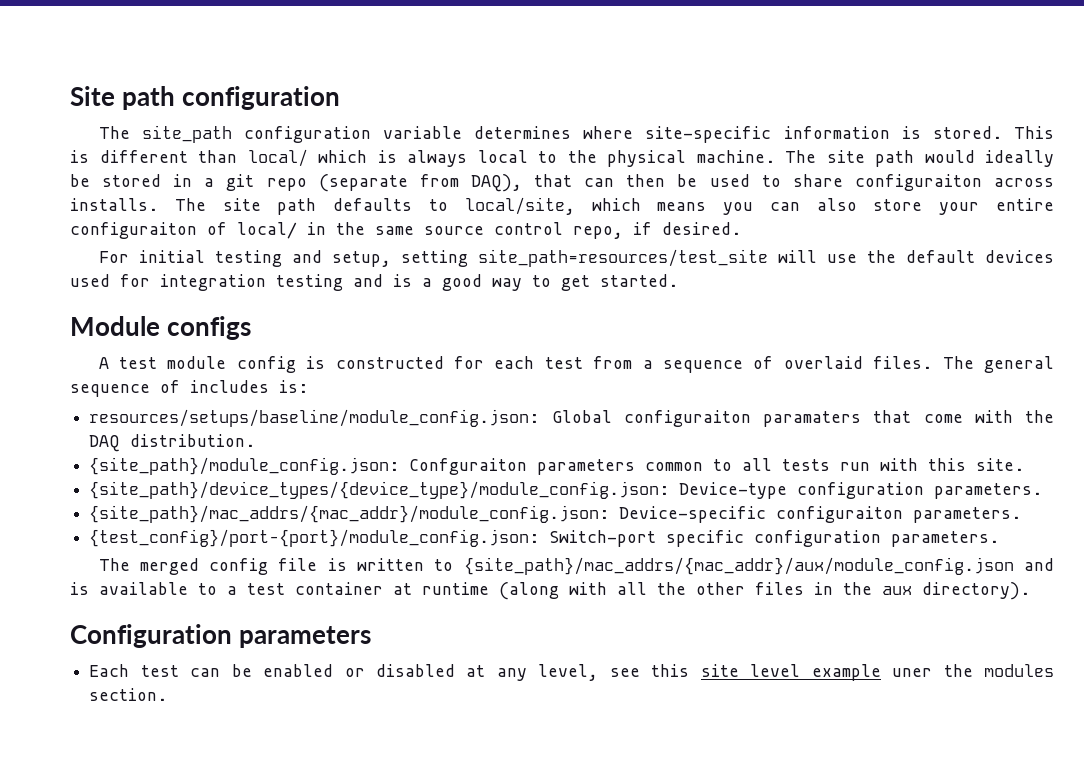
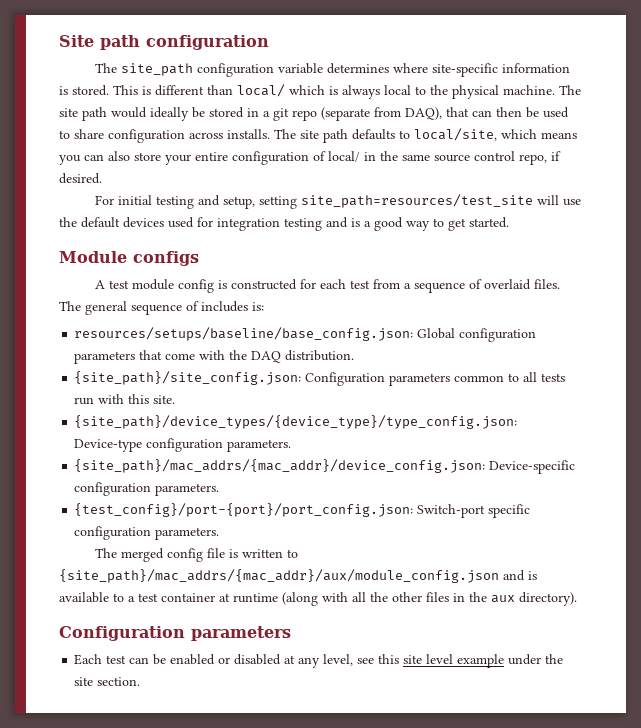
- The site path would ideally be stored in a git repo (separate from DAQ), that can then be used to share configuraiton across installs.
+ The site path would ideally be stored in a git repo (separate from DAQ), that can then be used to share configuration across installs.
- The site path defaults to local/site, which means you can also store your entire configuraiton of local/ in the same source control repo, if desired.
+ The site path defaults to local/site, which means you can also store your entire configuration of local/ in the same source control repo, if desired.
- resources/setups/baseline/module_config.json: Global configuraiton paramaters that come with the DAQ distribution.
+ resources/setups/baseline/base_config.json: Global configuration parameters that come with the DAQ distribution.
- {site_path}/module_config.json: Confguraiton parameters common to all tests run with this site.
+ {site_path}/site_config.json: Configuration parameters common to all tests run with this site.
- {site_path}/device_types/{device_type}/module_config.json: Device-type configuration parameters.
+ {site_path}/device_types/{device_type}/type_config.json: Device-type configuration parameters.
- {site_path}/mac_addrs/{mac_addr}/module_config.json: Device-specific configuraiton parameters.
- {test_config}/port-{port}/module_config.json: Switch-port specific configuration parameters.
+ {site_path}/mac_addrs/{mac_addr}/device_config.json: Device-specific configuration parameters.
+ {test_config}/port-{port}/port_config.json: Switch-port specific configuration parameters.
- Each test can be enabled or disabled at any level, see this site level example uner the modules section.
+ Each test can be enabled or disabled at any level, see this site level example under the site section.

